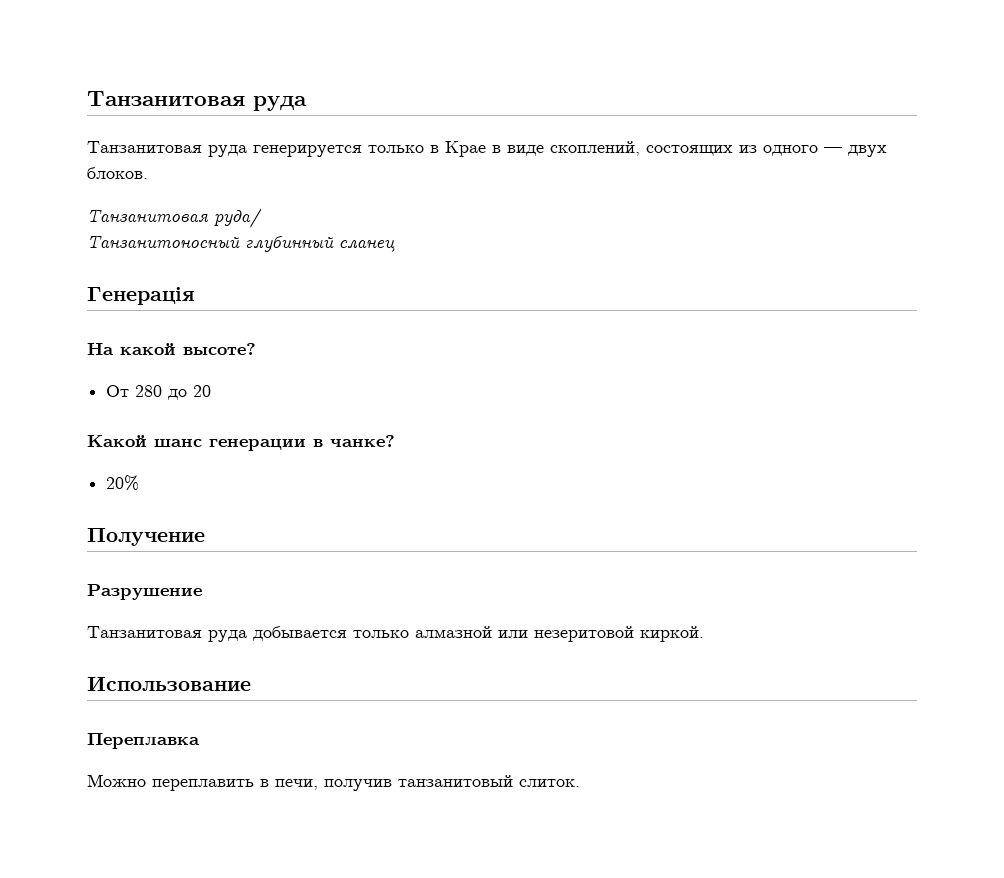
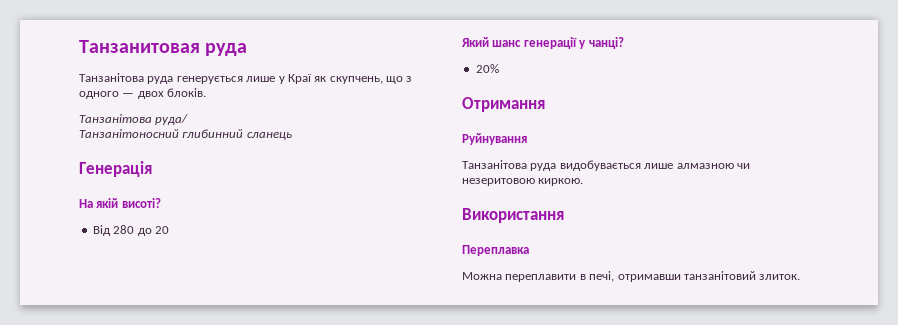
- Танзанитовая руда генерируется только в Крае в виде скоплений, состоящих из одного — двух блоков.
- Танзанитовая руда/
- Танзанитоносный глубинный сланец
+ Танзанітова руда генерується лише у Краї як скупчень, що з одного — двох блоків.
+ Танзанітова руда/
+ Танзанітоносний глибинний сланець
- На какой высоте?
- От 280 до 20
+ На якій висоті?
+ Від 280 до 20
- Какой шанс генерации в чанке?
+ Який шанс генерації у чанці?
  20%
- Получение
- Разрушение
- Танзанитовая руда добывается только алмазной или незеритовой киркой.
- Использование
+ Отримання
+ Руйнування
+ Танзанітова руда видобувається лише алмазною чи незеритовою киркою.
+ Використання
  Переплавка
- Можно переплавить в печи, получив танзанитовый слиток.
+ Можна переплавити в печі, отримавши танзанітовий злиток.

